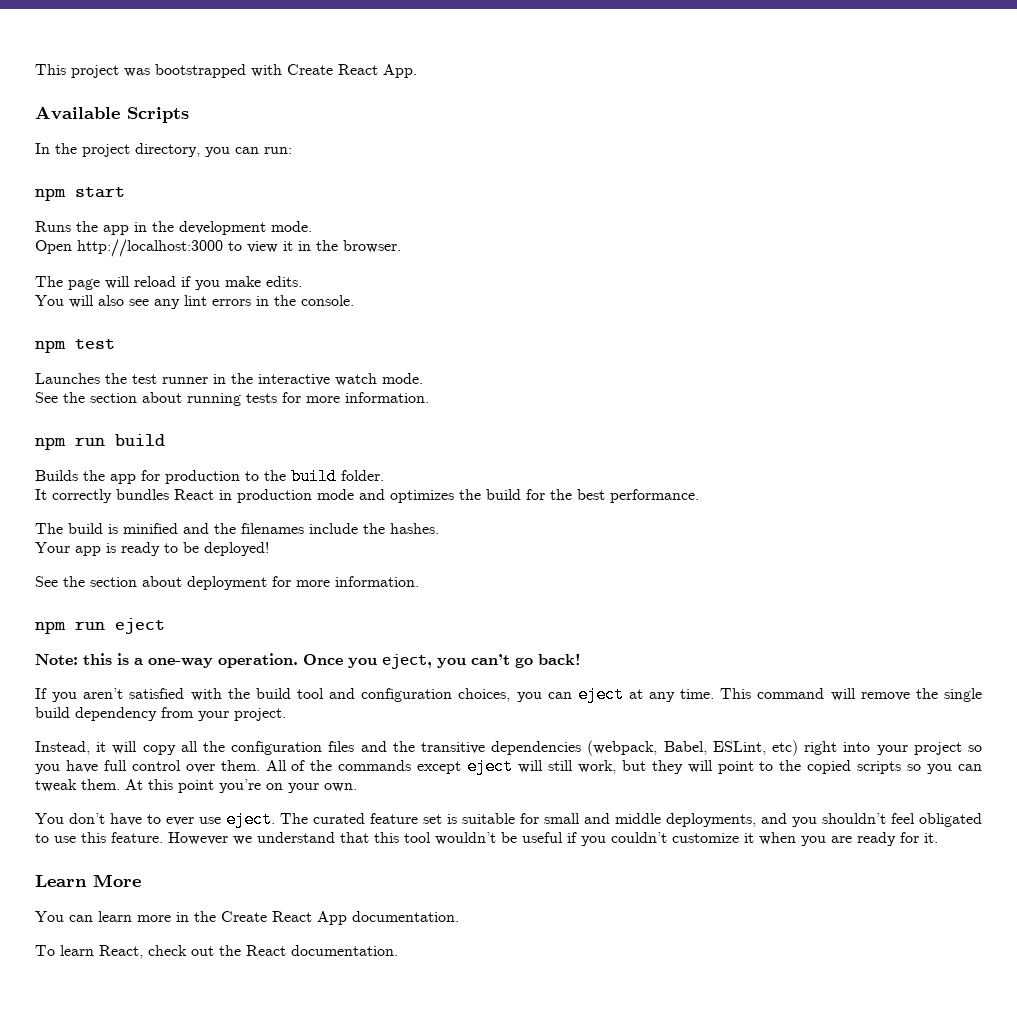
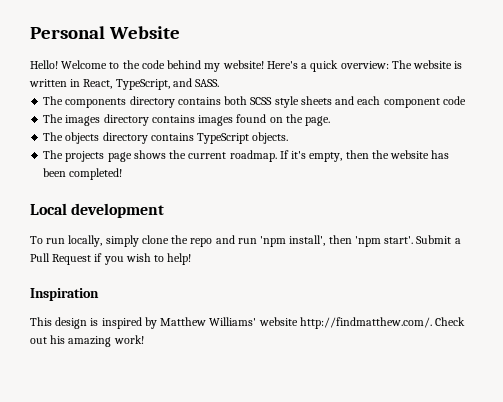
- This project was bootstrapped with Create React App.
- Available Scripts
- In the project directory, you can run:
- npm start
- Runs the app in the development mode.
- Open http://localhost:3000 to view it in the browser.
- The page will reload if you make edits.
- You will also see any lint errors in the console.
- npm test
- Launches the test runner in the interactive watch mode.
- See the section about running tests for more information.
- npm run build
- Builds the app for production to the build folder.
- It correctly bundles React in production mode and optimizes the build for the best performance.
- The build is minified and the filenames include the hashes.
- Your app is ready to be deployed!
- See the section about deployment for more information.
- npm run eject
- Note: this is a one-way operation. Once you eject, you can’t go back!
- If you aren’t satisfied with the build tool and configuration choices, you can eject at any time. This command will remove the single build dependency from your project.
- Instead, it will copy all the configuration files and the transitive dependencies (webpack, Babel, ESLint, etc) right into your project so you have full control over them. All of the commands except eject will still work, but they will point to the copied scripts so you can tweak them. At this point you’re on your own.
- You don’t have to ever use eject. The curated feature set is suitable for small and middle deployments, and you shouldn’t feel obligated to use this feature. However we understand that this tool wouldn’t be useful if you couldn’t customize it when you are ready for it.
- Learn More
- You can learn more in the Create React App documentation.
- To learn React, check out the React documentation.
+ Personal Website
+ Hello! Welcome to the code behind my website! Here's a quick overview: The website is written in React, TypeScript, and SASS.
+ The components directory contains both SCSS style sheets and each component code
+ The images directory contains images found on the page.
+ The objects directory contains TypeScript objects.
+ The projects page shows the current roadmap. If it's empty, then the website has been completed!
+ Local development
+ To run locally, simply clone the repo and run 'npm install', then 'npm start'. Submit a Pull Request if you wish to help!
+ Inspiration
+ This design is inspired by Matthew Williams' website http://findmatthew.com/. Check out his amazing work!

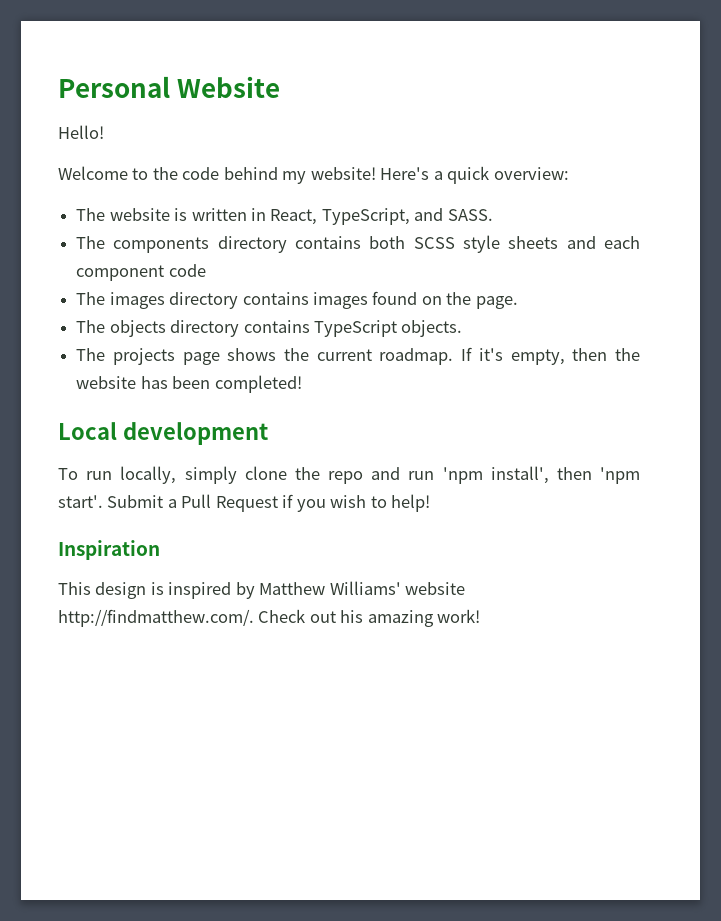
- Hello! Welcome to the code behind my website!
+ Hello!
+ Welcome to the code behind my website!
- Here's a quick overview: The website is written in React, TypeScript, and SASS.
+ Here's a quick overview:
+ The website is written in React, TypeScript, and SASS.

